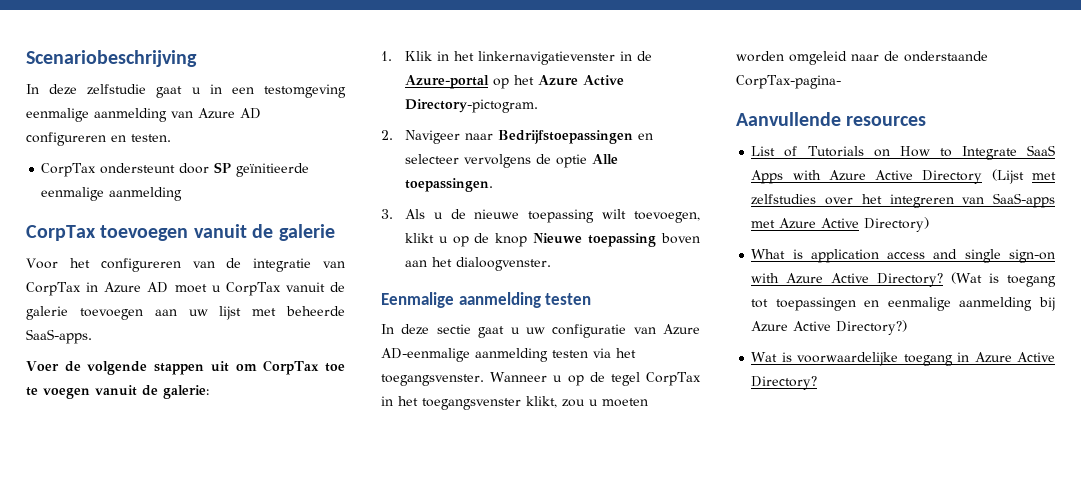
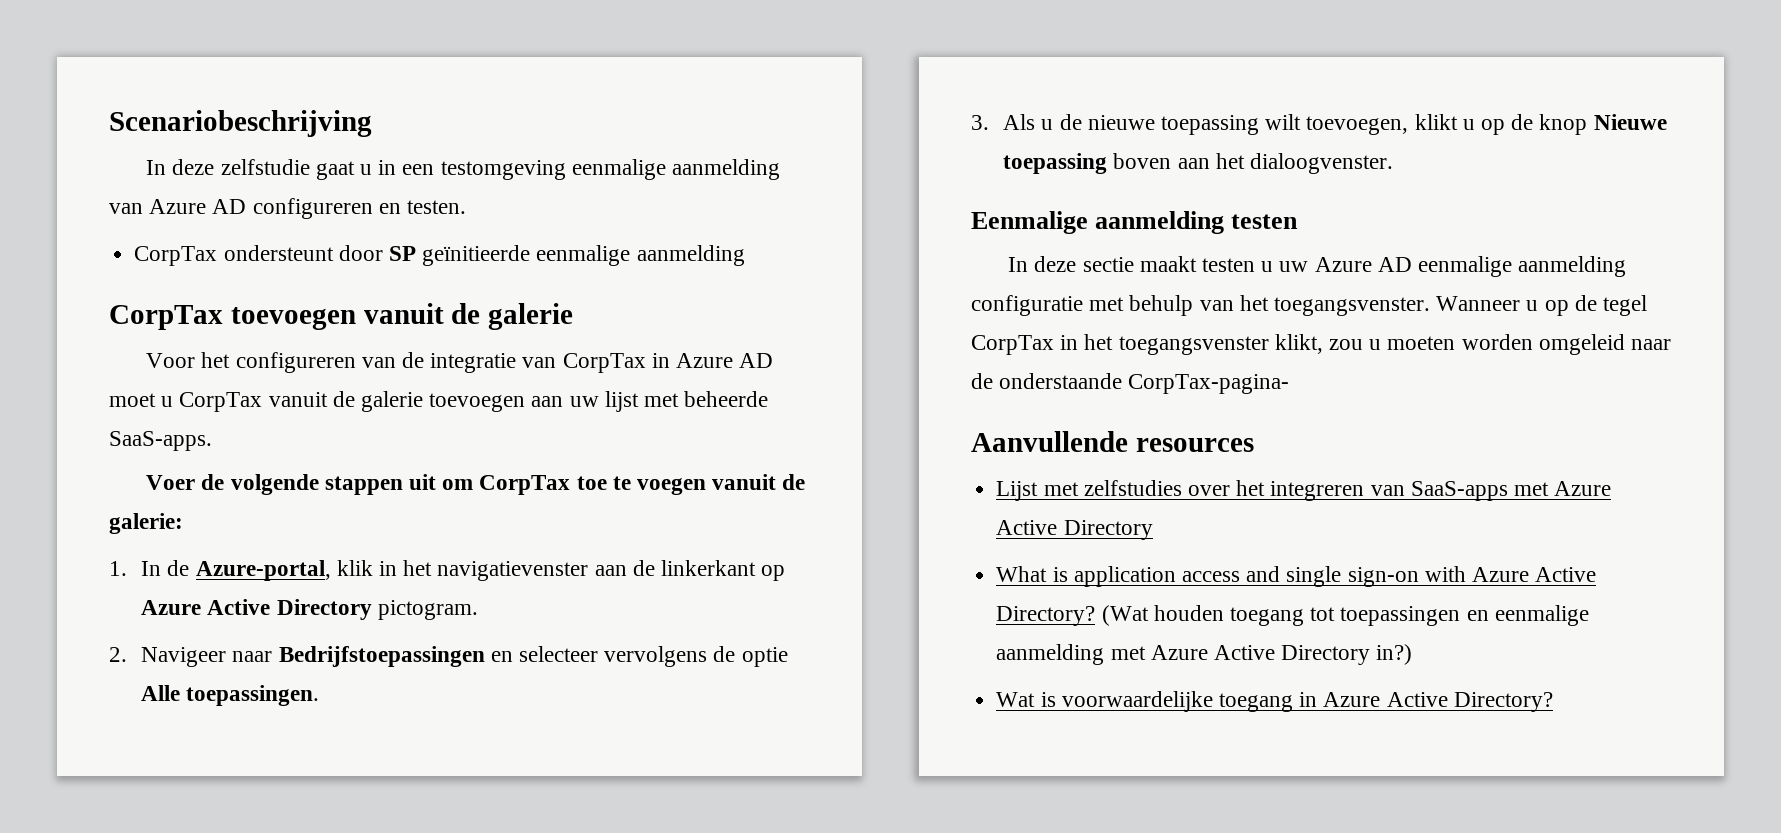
- 1. Klik in het linkernavigatievenster in de Azure-portal op het Azure Active Directory-pictogram.
+ 1. In de Azure-portal, klik in het navigatievenster aan de linkerkant op Azure Active Directory pictogram.
- In deze sectie gaat u uw configuratie van Azure AD-eenmalige aanmelding testen via het toegangsvenster.
+ In deze sectie maakt testen u uw Azure AD eenmalige aanmelding configuratie met behulp van het toegangsvenster.
- List of Tutorials on How to Integrate SaaS Apps with Azure Active Directory (Lijst met zelfstudies over het integreren van SaaS-apps met Azure Active Directory)
+ Lijst met zelfstudies over het integreren van SaaS-apps met Azure Active Directory
- (Wat is toegang tot toepassingen en eenmalige aanmelding bij Azure Active Directory?)
+ (Wat houden toegang tot toepassingen en eenmalige aanmelding met Azure Active Directory in?)

